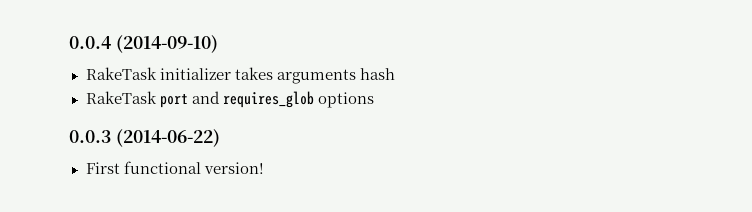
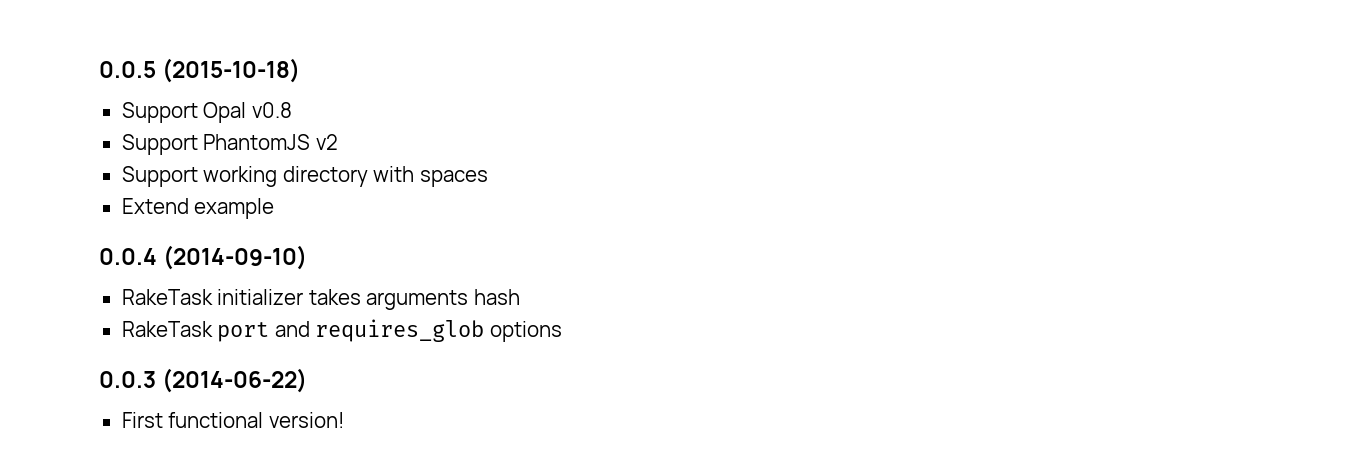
+ 0.0.5 (2015-10-18)
+ Support Opal v0.8
+ Support PhantomJS v2
+ Support working directory with spaces
+ Extend example

